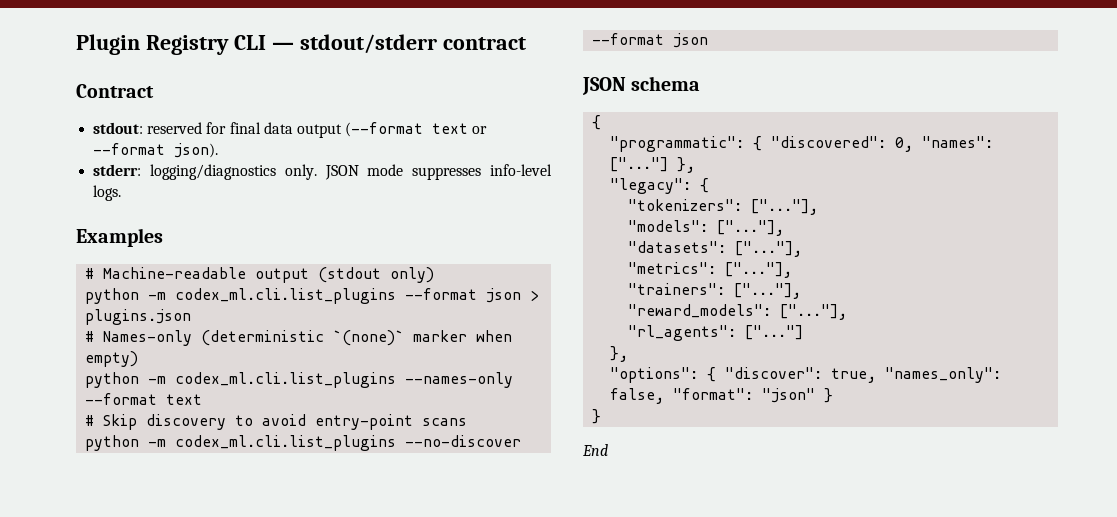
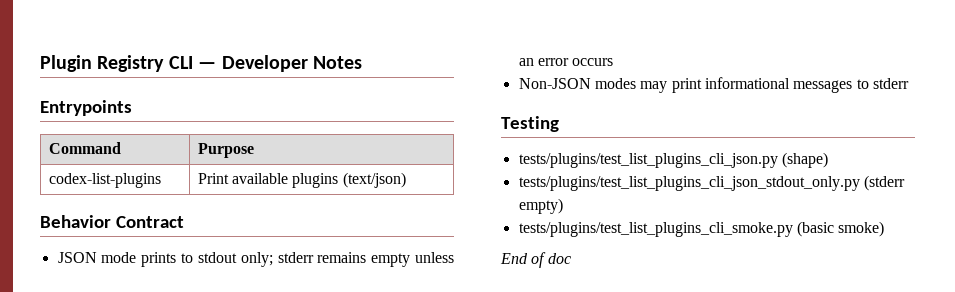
- Plugin Registry CLI — stdout/stderr contract
- Contract
- stdout: reserved for final data output (--format text or --format json).
- stderr: logging/diagnostics only. JSON mode suppresses info-level logs.
- Examples
- # Machine-readable output (stdout only)
- python -m codex_ml.cli.list_plugins --format json > plugins.json
- # Names-only (deterministic `(none)` marker when empty)
- python -m codex_ml.cli.list_plugins --names-only --format text
- # Skip discovery to avoid entry-point scans
- python -m codex_ml.cli.list_plugins --no-discover --format json
- JSON schema
- {
- "programmatic": { "discovered": 0, "names": ["..."] },
- "legacy": {
- "tokenizers": ["..."],
- "models": ["..."],
- "datasets": ["..."],
- "metrics": ["..."],
- "trainers": ["..."],
- "reward_models": ["..."],
- "rl_agents": ["..."]
- },
- "options": { "discover": true, "names_only": false, "format": "json" }
- }
+ Plugin Registry CLI — Developer Notes
+ Entrypoints
+ Command | Purpose
+ codex-list-plugins | Print available plugins (text/json)
+ Behavior Contract
+ JSON mode prints to stdout only; stderr remains empty unless an error occurs
+ Non-JSON modes may print informational messages to stderr
+ Testing
+ tests/plugins/test_list_plugins_cli_json.py (shape)
+ tests/plugins/test_list_plugins_cli_json_stdout_only.py (stderr empty)
+ tests/plugins/test_list_plugins_cli_smoke.py (basic smoke)
- End
+ End of doc

